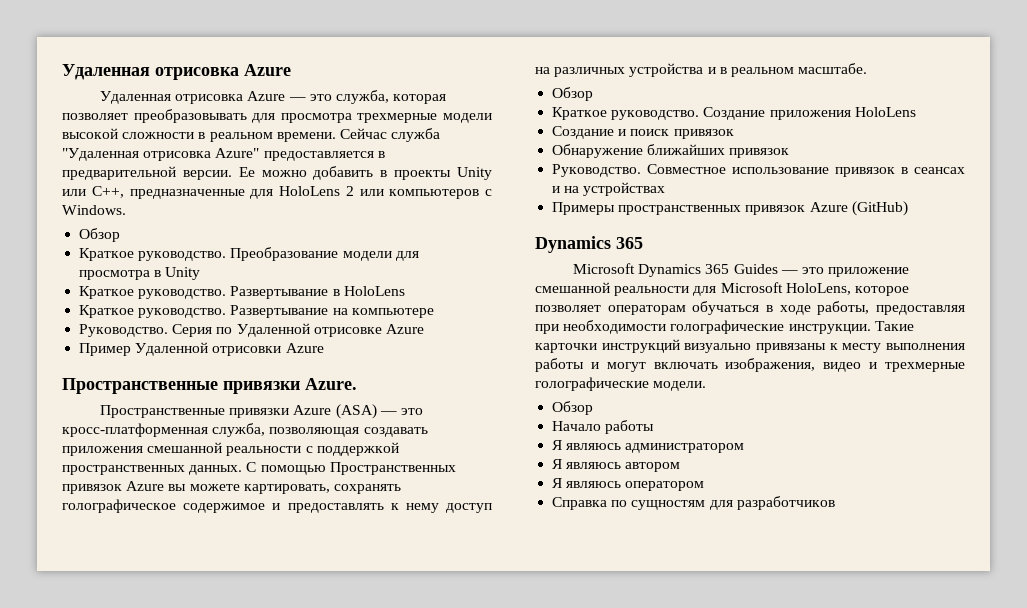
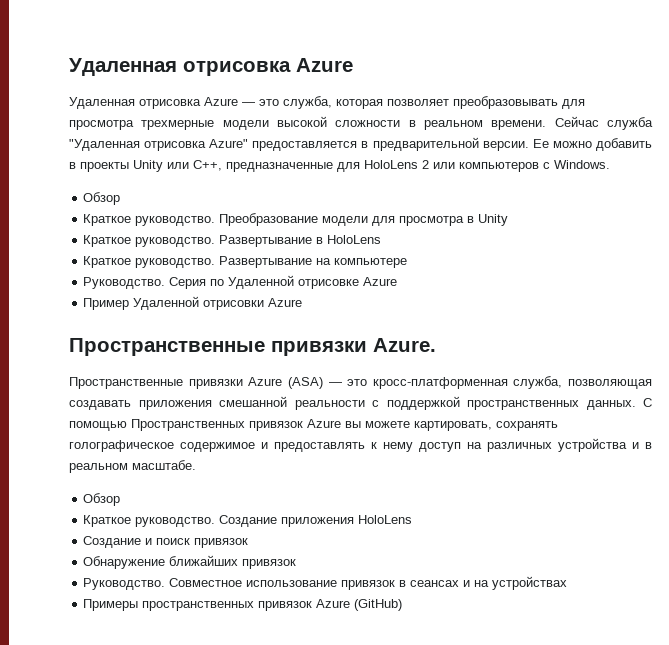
  Примеры пространственных привязок Azure (GitHub)
- Dynamics 365
- Microsoft Dynamics 365 Guides — это приложение смешанной реальности для Microsoft HoloLens, которое позволяет операторам обучаться в ходе работы, предоставляя при необходимости голографические инструкции. Такие карточки инструкций визуально привязаны к месту выполнения работы и могут включать изображения, видео и трехмерные голографические модели.
- Обзор
- Начало работы
- Я являюсь администратором
- Я являюсь автором
- Я являюсь оператором
- Справка по сущностям для разработчиков

